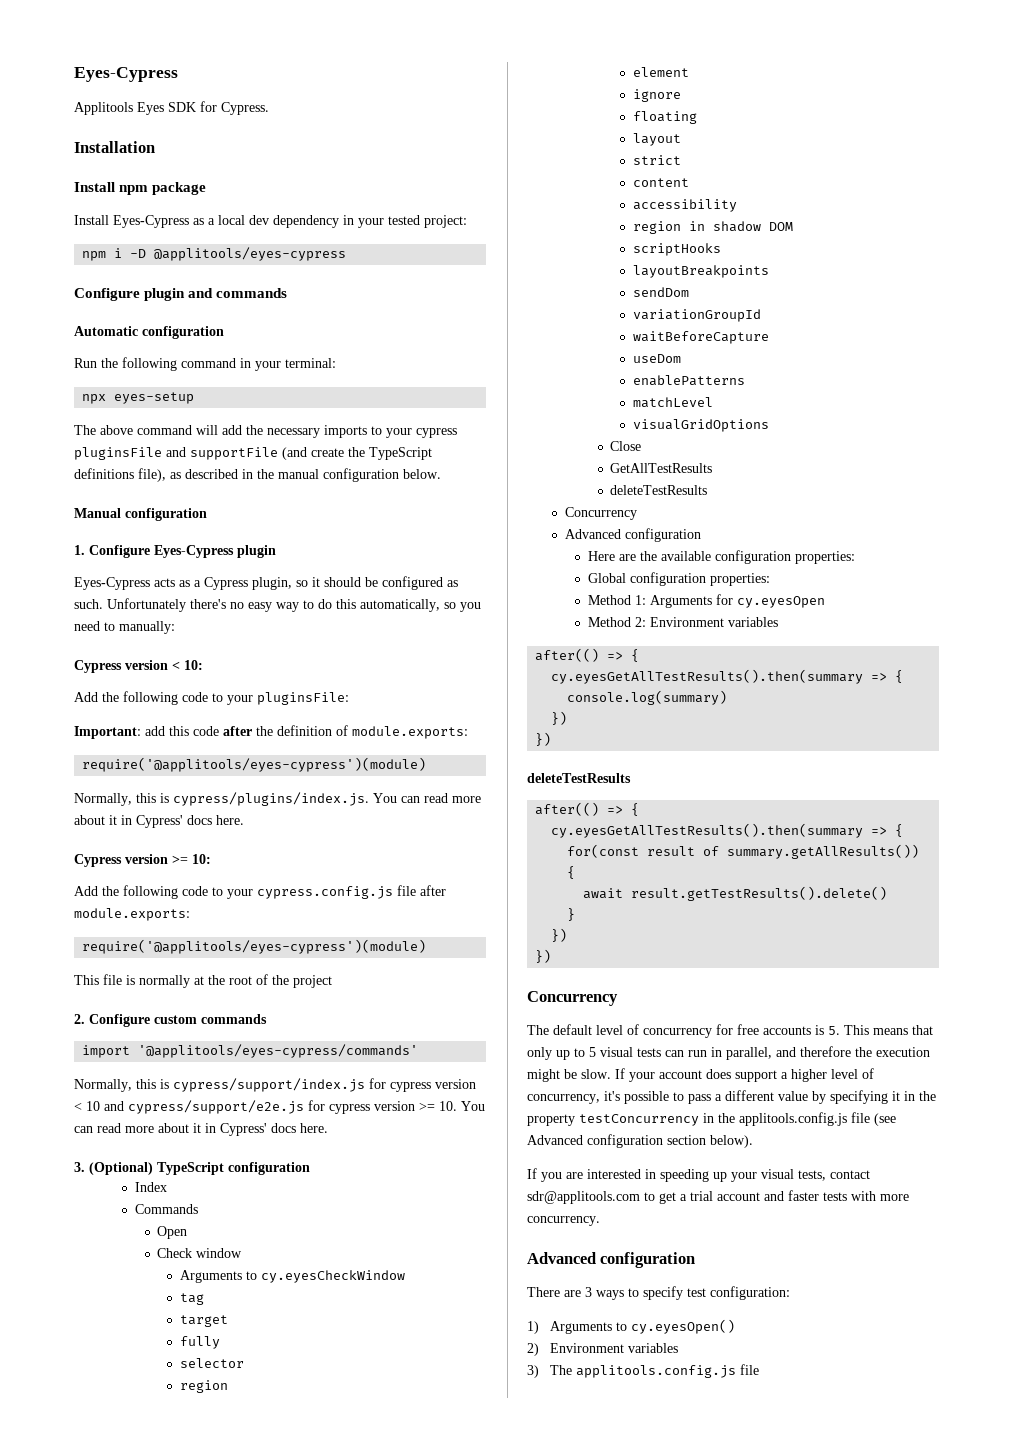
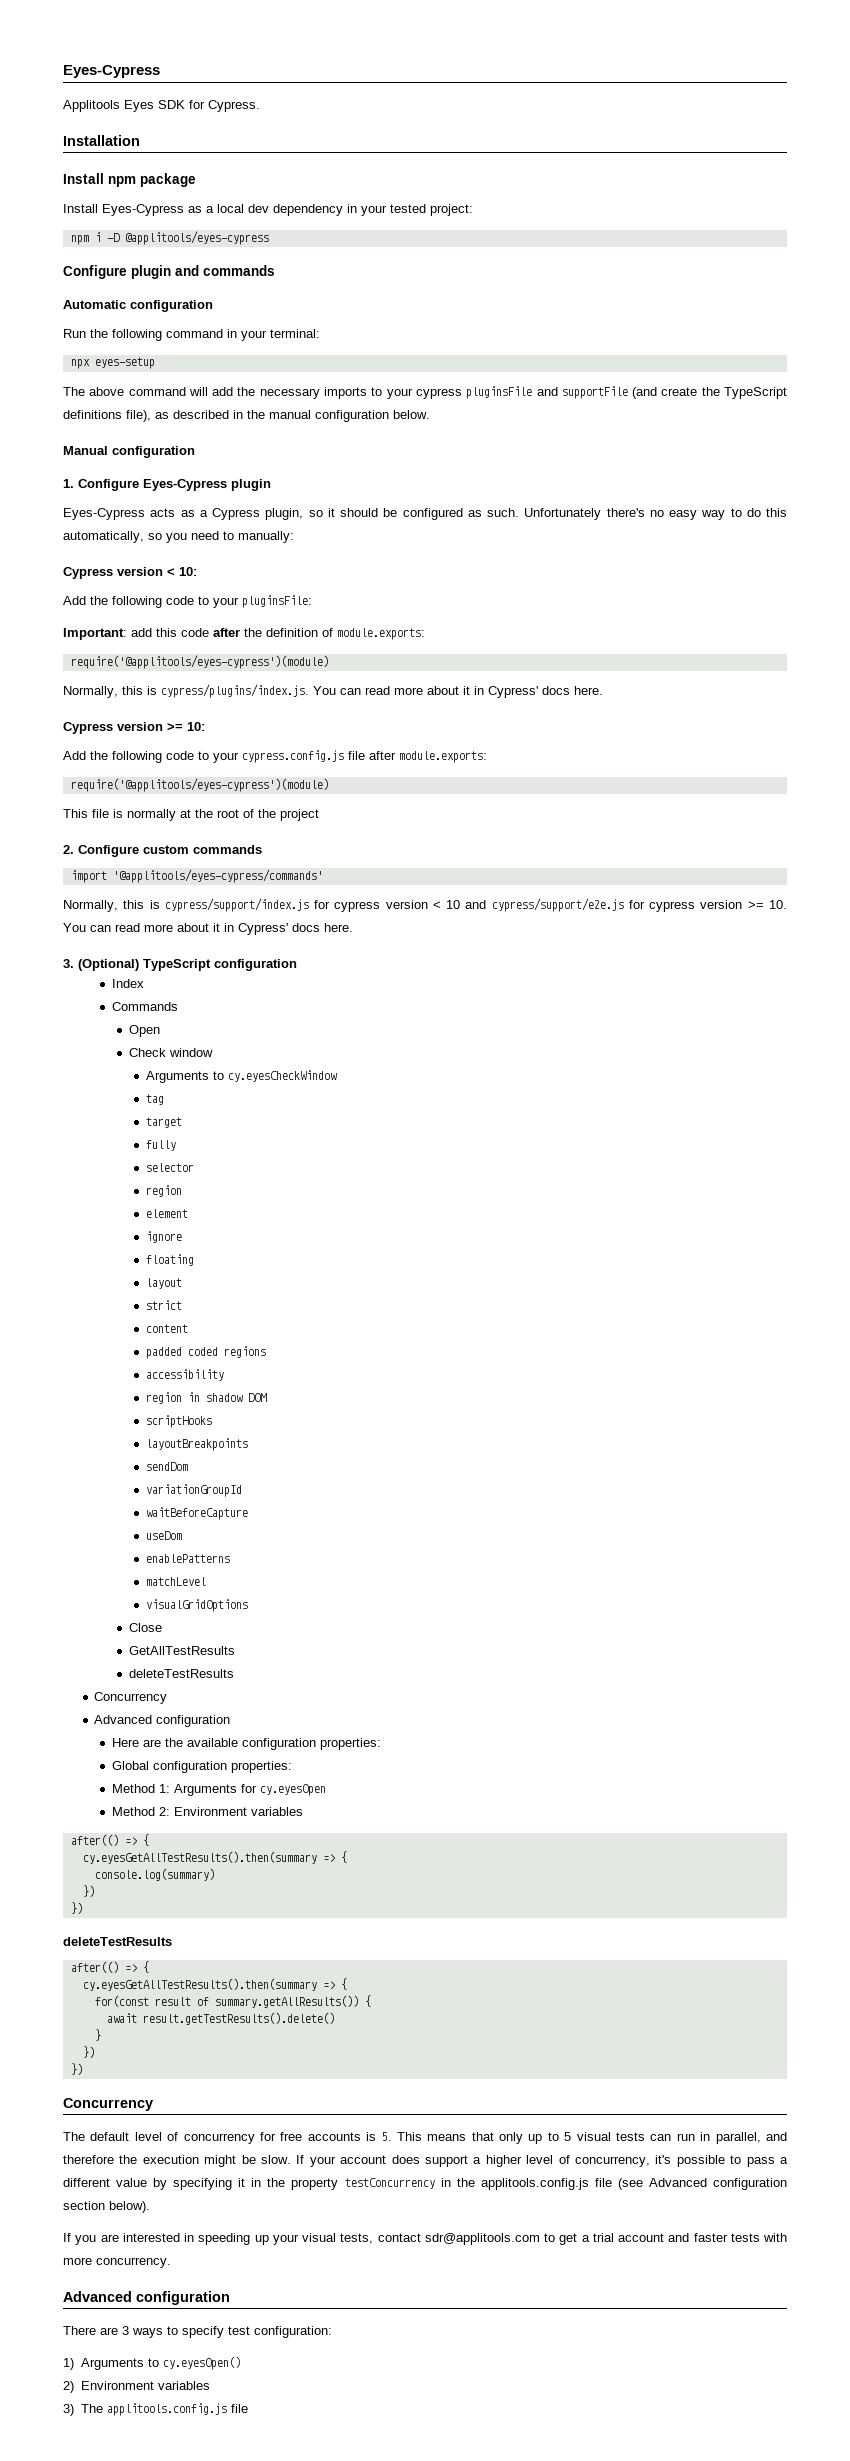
+ padded coded regions

